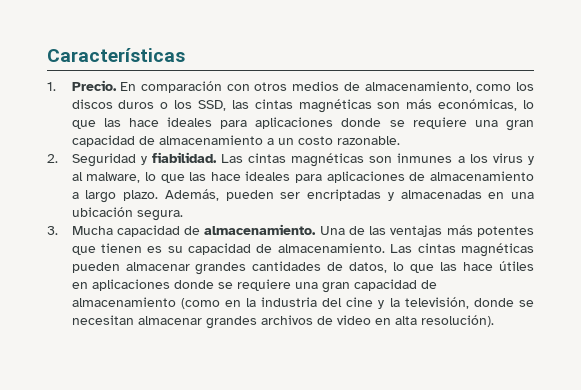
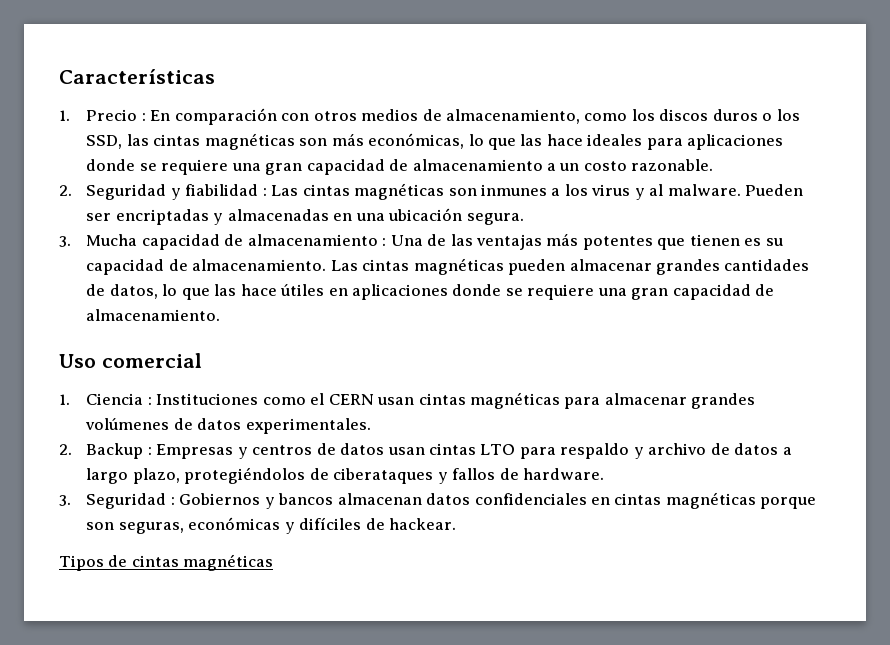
- 1. Precio. En comparación con otros medios de almacenamiento, como los discos duros o los SSD, las cintas magnéticas son más económicas, lo que las hace ideales para aplicaciones donde se requiere una gran capacidad de almacenamiento a un costo razonable.
+ 1. Precio : En comparación con otros medios de almacenamiento, como los discos duros o los SSD, las cintas magnéticas son más económicas, lo que las hace ideales para aplicaciones donde se requiere una gran capacidad de almacenamiento a un costo razonable.
- 2. Seguridad y fiabilidad. Las cintas magnéticas son inmunes a los virus y al malware, lo que las hace ideales para aplicaciones de almacenamiento a largo plazo. Además, pueden ser encriptadas y almacenadas en una ubicación segura.
+ 2. Seguridad y fiabilidad : Las cintas magnéticas son inmunes a los virus y al malware. Pueden ser encriptadas y almacenadas en una ubicación segura.
- 3. Mucha capacidad de almacenamiento. Una de las ventajas más potentes que tienen es su capacidad de almacenamiento.
+ 3. Mucha capacidad de almacenamiento : Una de las ventajas más potentes que tienen es su capacidad de almacenamiento.
- Las cintas magnéticas pueden almacenar grandes cantidades de datos, lo que las hace útiles en aplicaciones donde se requiere una gran capacidad de almacenamiento (como en la industria del cine y la televisión, donde se necesitan almacenar grandes archivos de video en alta resolución).
+ Las cintas magnéticas pueden almacenar grandes cantidades de datos, lo que las hace útiles en aplicaciones donde se requiere una gran capacidad de almacenamiento.
+ Uso comercial
+ 1. Ciencia : Instituciones como el CERN usan cintas magnéticas para almacenar grandes volúmenes de datos experimentales.
+ 2. Backup : Empresas y centros de datos usan cintas LTO para respaldo y archivo de datos a largo plazo, protegiéndolos de ciberataques y fallos de hardware.
+ 3. Seguridad : Gobiernos y bancos almacenan datos confidenciales en cintas magnéticas porque son seguras, económicas y difíciles de hackear.
+ Tipos de cintas magnéticas

